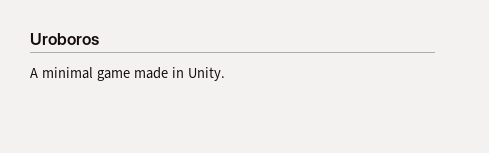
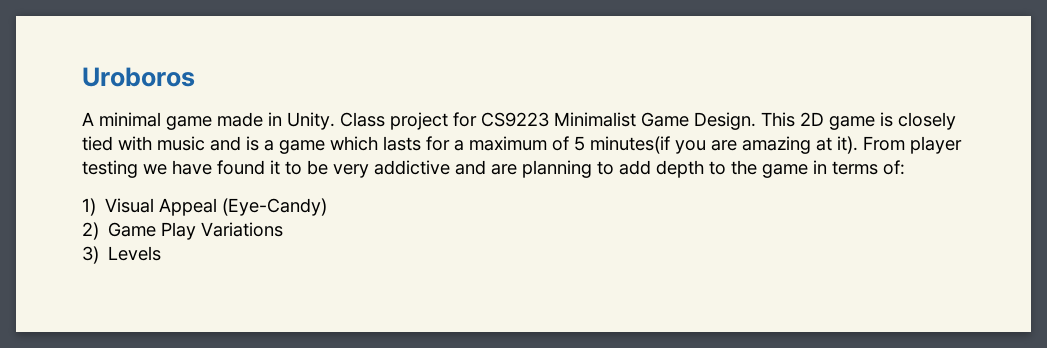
+ Class project for CS9223 Minimalist Game Design. This 2D game is closely tied with music and is a game which lasts for a maximum of 5 minutes(if you are amazing at it). From player testing we have found it to be very addictive and are planning to add depth to the game in terms of:
+ 1) Visual Appeal (Eye-Candy)
+ 2) Game Play Variations
+ 3) Levels

